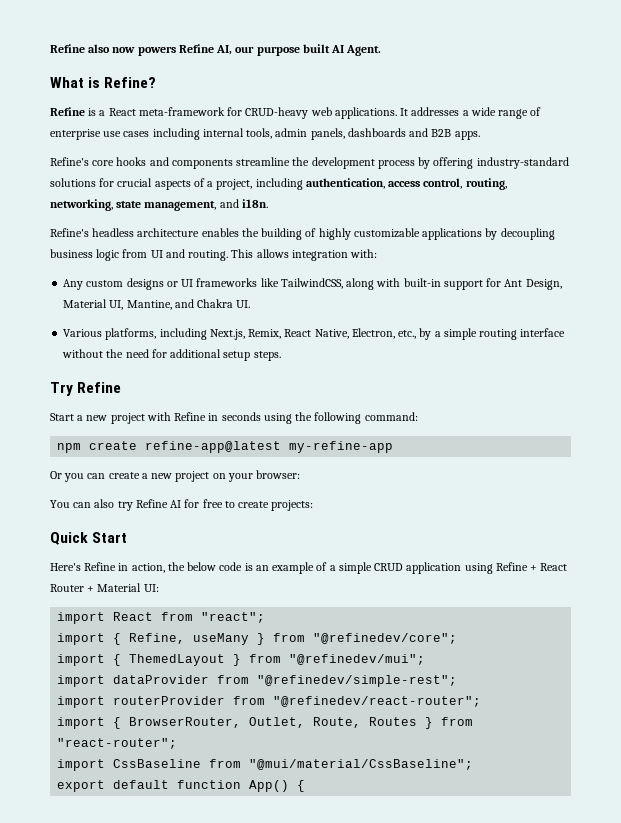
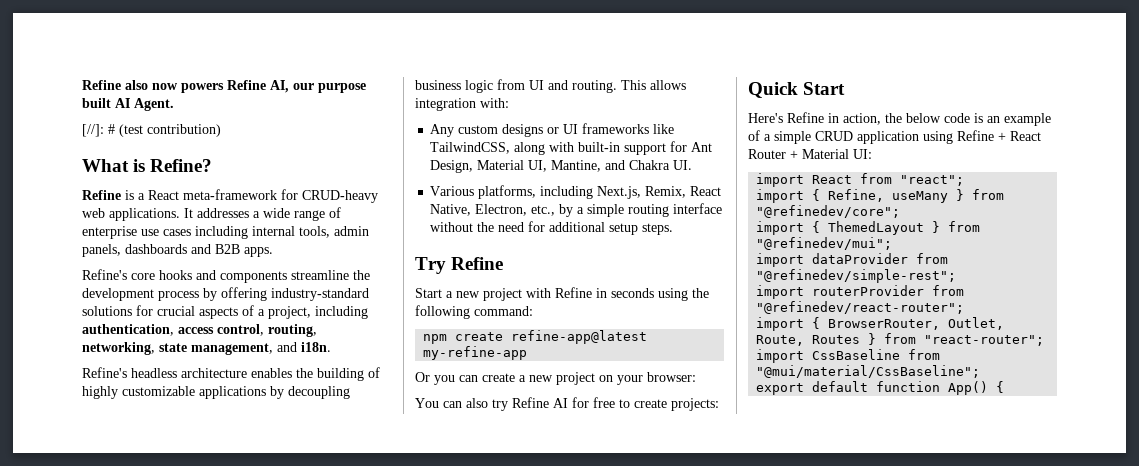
+ [//]: # (test contribution)

